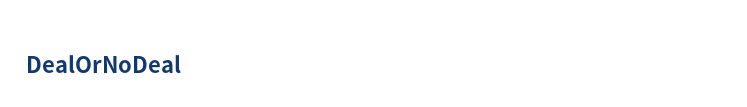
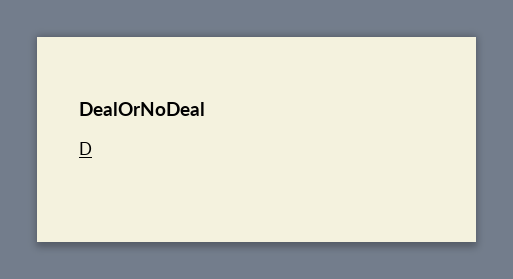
+ D

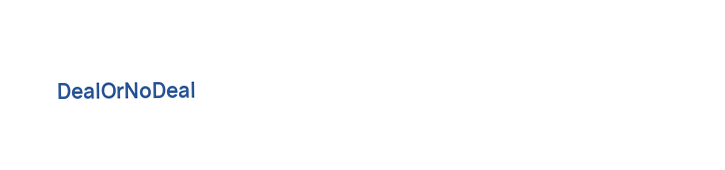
- D

